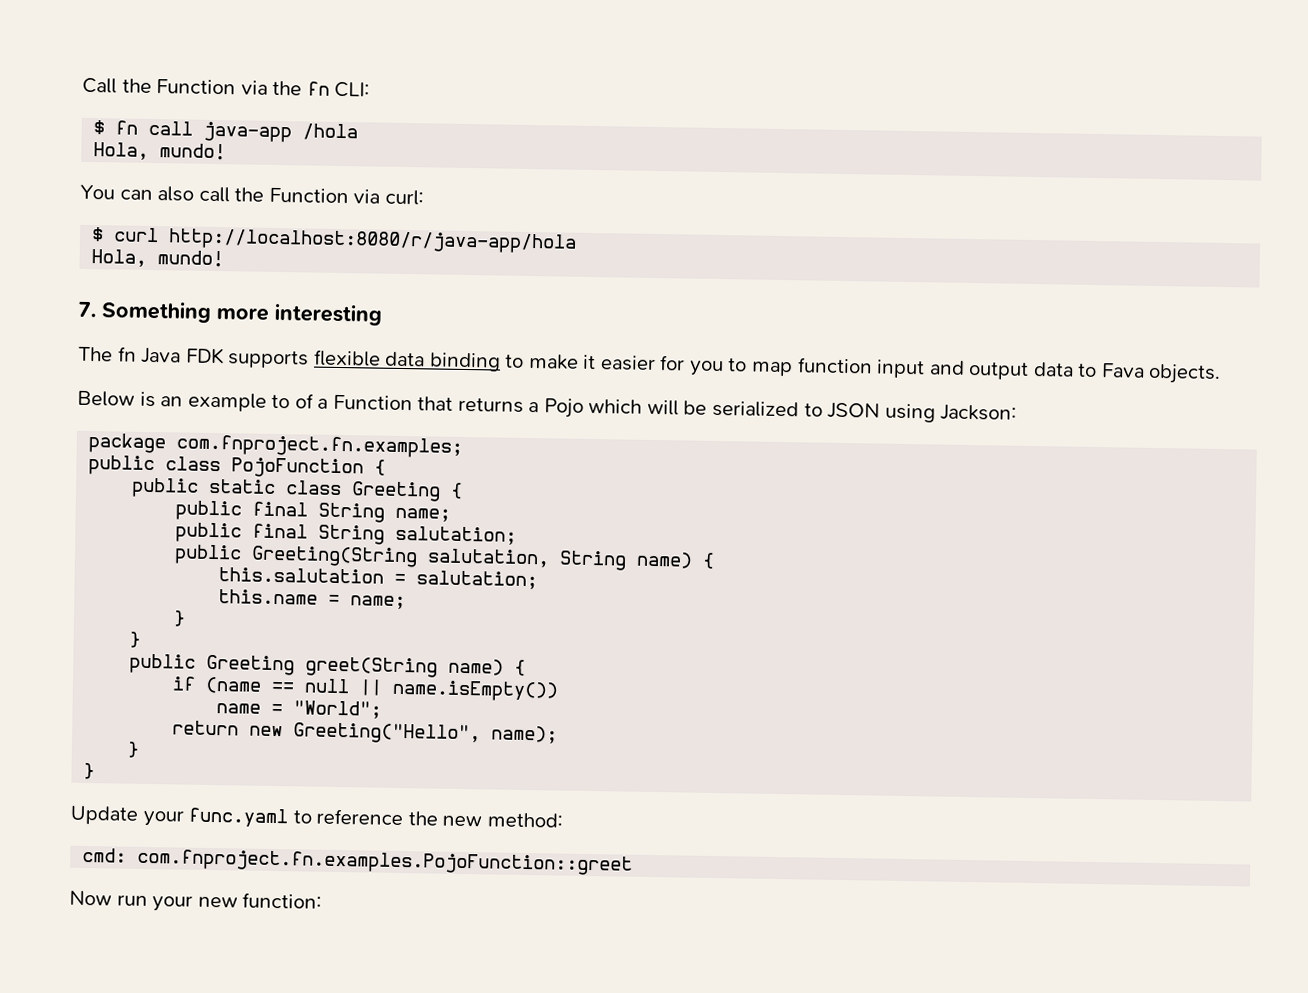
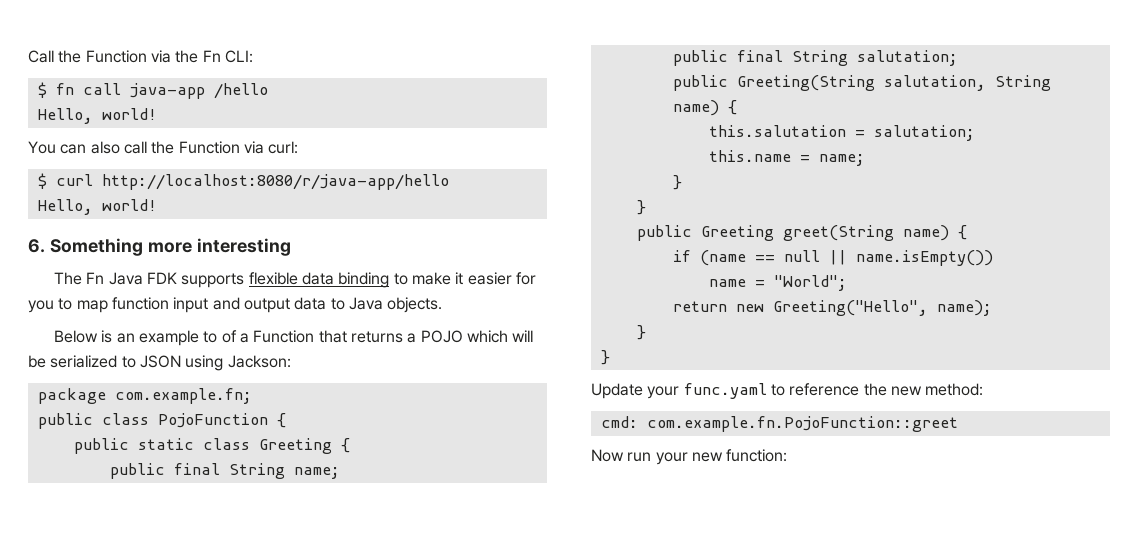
- Call the Function via the fn CLI:
+ Call the Function via the Fn CLI:
- $ fn call java-app /hola
- Hola, mundo!
+ $ fn call java-app /hello
+ Hello, world!
- $ curl http://localhost:8080/r/java-app/hola
- Hola, mundo!
- 7. Something more interesting
+ $ curl http://localhost:8080/r/java-app/hello
+ Hello, world!
+ 6. Something more interesting
- The fn Java FDK supports flexible data binding to make it easier for you to map function input and output data to Fava objects.
+ The Fn Java FDK supports flexible data binding to make it easier for you to map function input and output data to Java objects.
- Below is an example to of a Function that returns a Pojo which will be serialized to JSON using Jackson:
+ Below is an example to of a Function that returns a POJO which will be serialized to JSON using Jackson:
- package com.fnproject.fn.examples;
+ package com.example.fn;
- cmd: com.fnproject.fn.examples.PojoFunction::greet
+ cmd: com.example.fn.PojoFunction::greet

